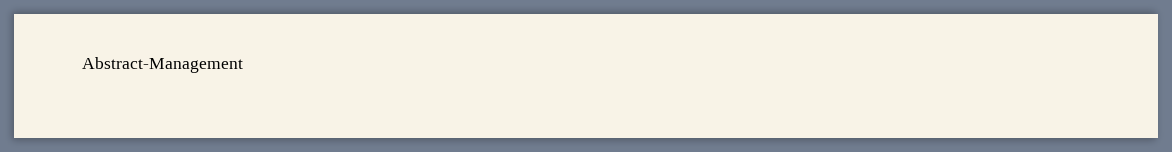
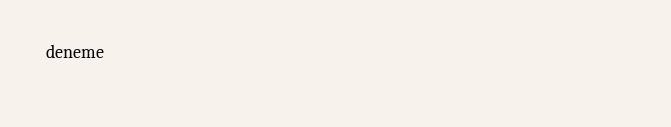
- Abstract-Management
+ deneme

